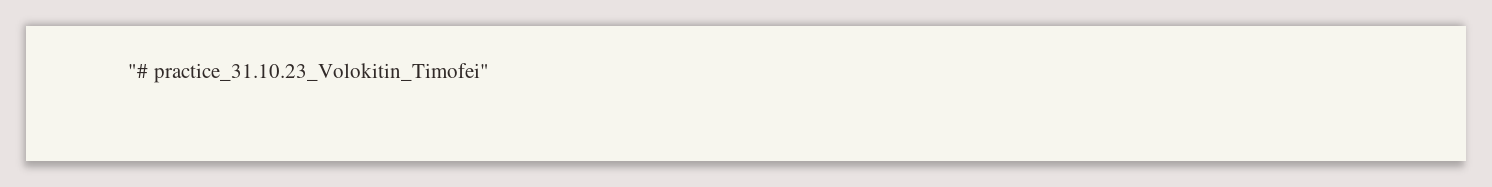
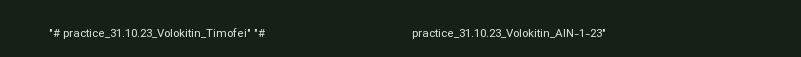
- "# practice_31.10.23_Volokitin_Timofei"
+ "# practice_31.10.23_Volokitin_Timofei" "# practice_31.10.23_Volokitin_AIN-1-23"

